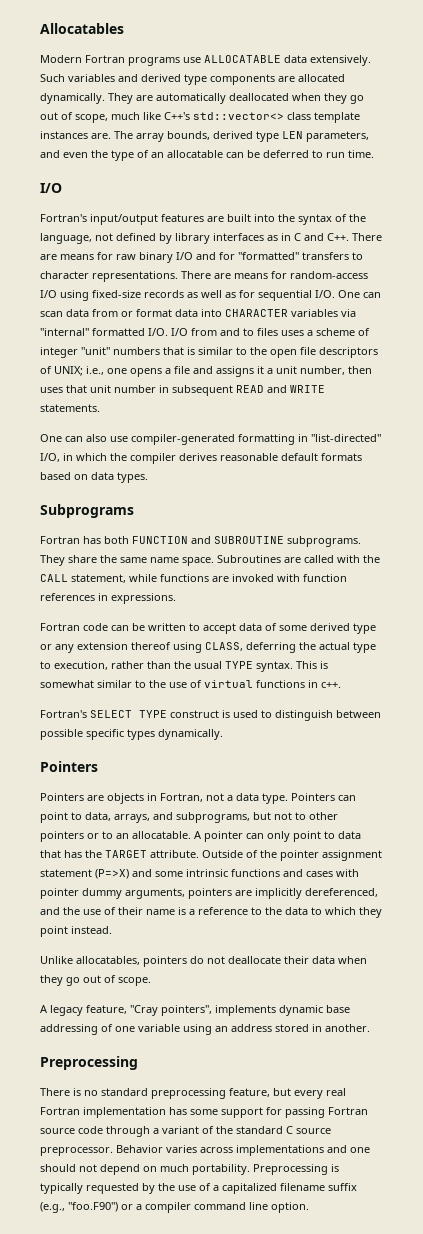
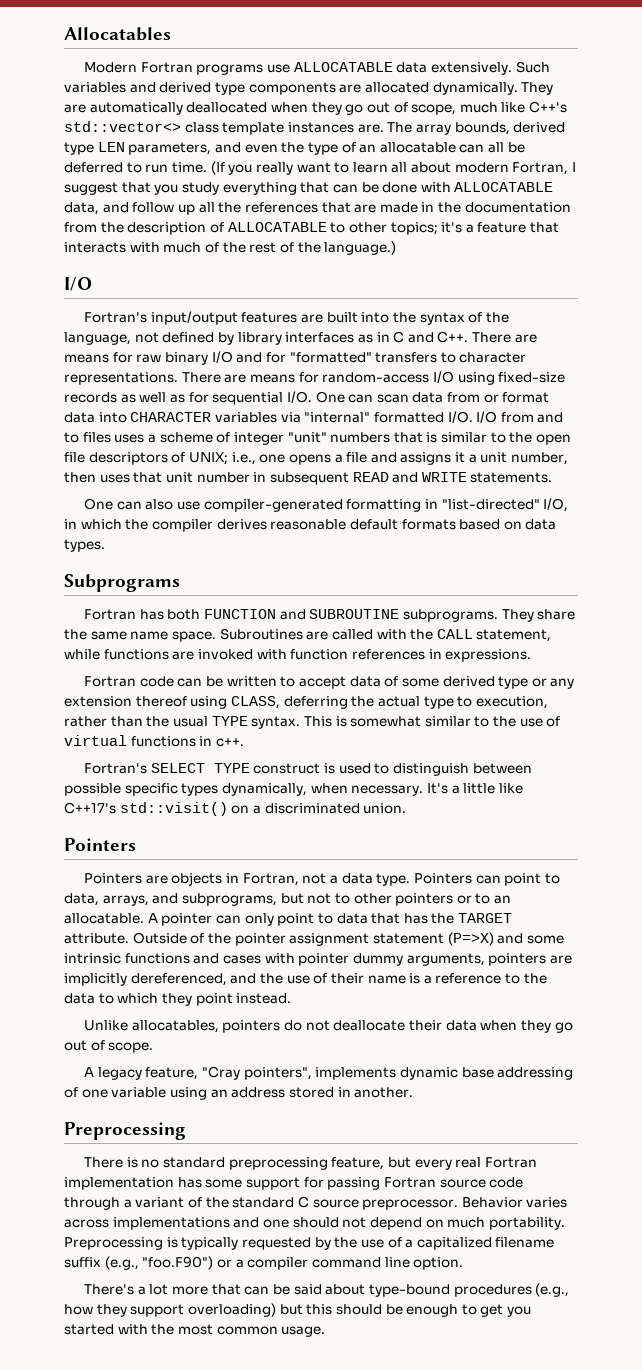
- The array bounds, derived type LEN parameters, and even the type of an allocatable can be deferred to run time.
+ The array bounds, derived type LEN parameters, and even the type of an allocatable can all be deferred to run time. (If you really want to learn all about modern Fortran, I suggest that you study everything that can be done with ALLOCATABLE data, and follow up all the references that are made in the documentation from the description of ALLOCATABLE to other topics; it's a feature that interacts with much of the rest of the language.)
- Fortran's SELECT TYPE construct is used to distinguish between possible specific types dynamically.
+ Fortran's SELECT TYPE construct is used to distinguish between possible specific types dynamically, when necessary. It's a little like C++17's std::visit() on a discriminated union.
+ There's a lot more that can be said about type-bound procedures (e.g., how they support overloading) but this should be enough to get you started with the most common usage.

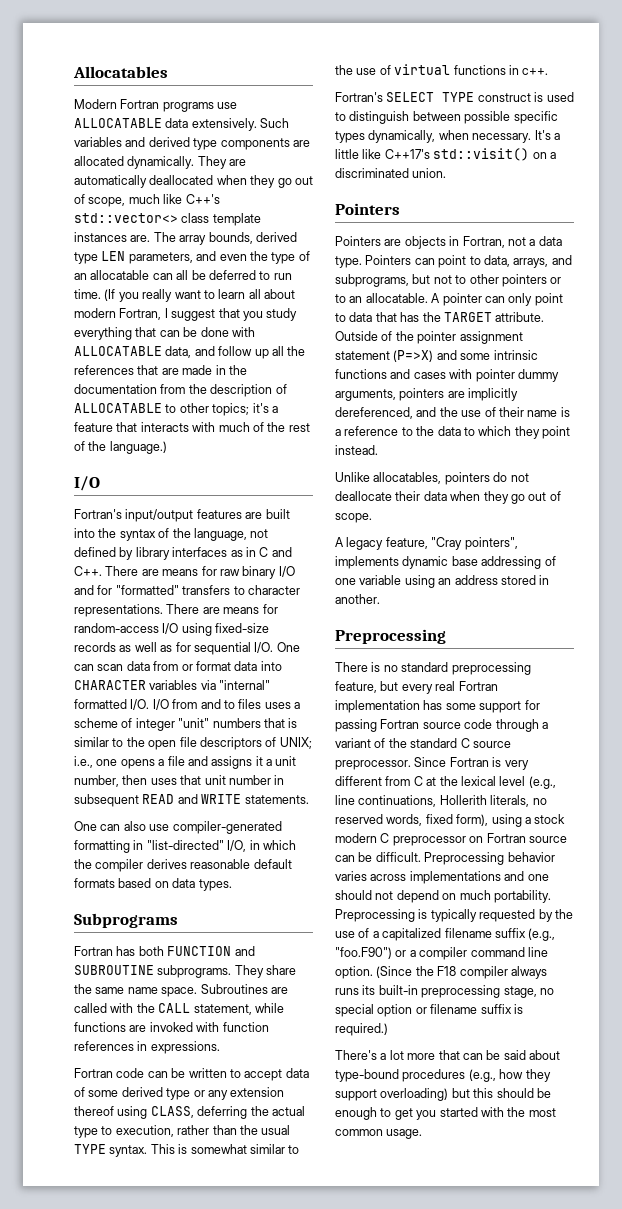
- Behavior varies across implementations and one should not depend on much portability.
+ Since Fortran is very different from C at the lexical level (e.g., line continuations, Hollerith literals, no reserved words, fixed form), using a stock modern C preprocessor on Fortran source can be difficult. Preprocessing behavior varies across implementations and one should not depend on much portability.
+ (Since the F18 compiler always runs its built-in preprocessing stage, no special option or filename suffix is required.)

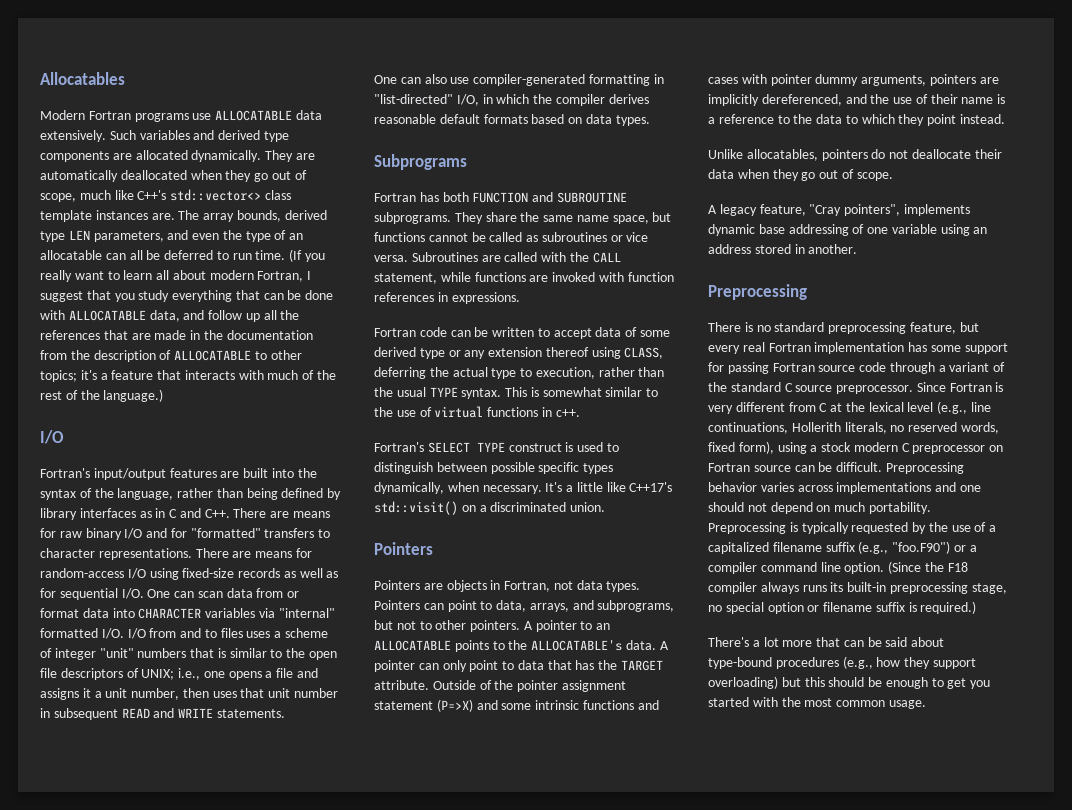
- Fortran's input/output features are built into the syntax of the language, not defined by library interfaces as in C and C++. There are means for raw binary I/O and for "formatted" transfers to character representations.
+ Fortran's input/output features are built into the syntax of the language, rather than being defined by library interfaces as in C and C++. There are means for raw binary I/O and for "formatted" transfers to character representations.
- They share the same name space.
+ They share the same name space, but functions cannot be called as subroutines or vice versa.
- Pointers are objects in Fortran, not a data type.
+ Pointers are objects in Fortran, not data types.
- Pointers can point to data, arrays, and subprograms, but not to other pointers or to an allocatable.
+ Pointers can point to data, arrays, and subprograms, but not to other pointers. A pointer to an ALLOCATABLE points to the ALLOCATABLE's data.

